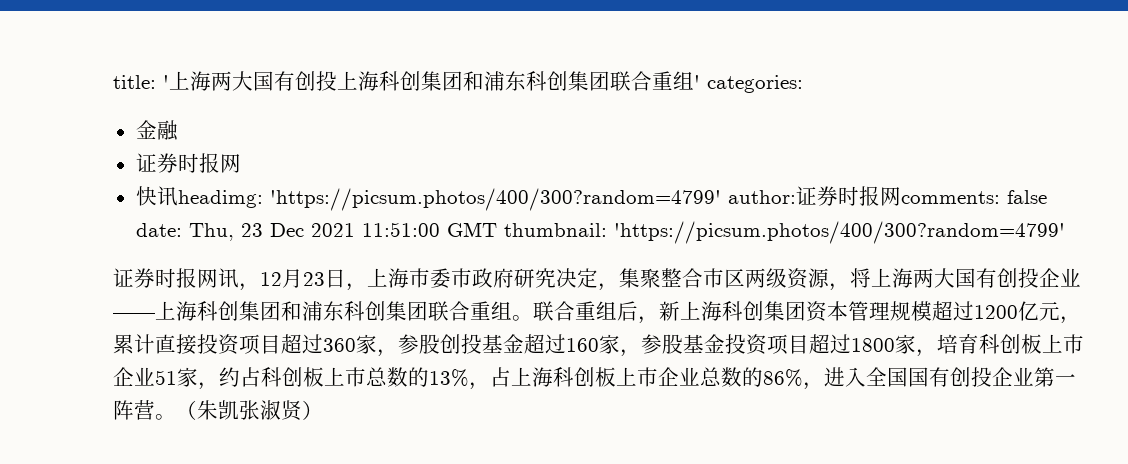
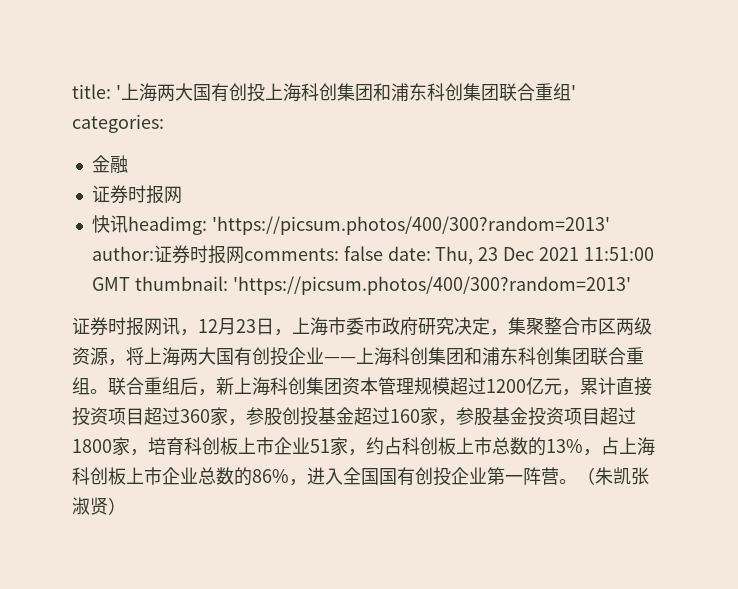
- 快讯headimg: 'https://picsum.photos/400/300?random=4799' author:证券时报网comments: false date: Thu, 23 Dec 2021 11:51:00 GMT thumbnail: 'https://picsum.photos/400/300?random=4799'
+ 快讯headimg: 'https://picsum.photos/400/300?random=2013' author:证券时报网comments: false date: Thu, 23 Dec 2021 11:51:00 GMT thumbnail: 'https://picsum.photos/400/300?random=2013'

